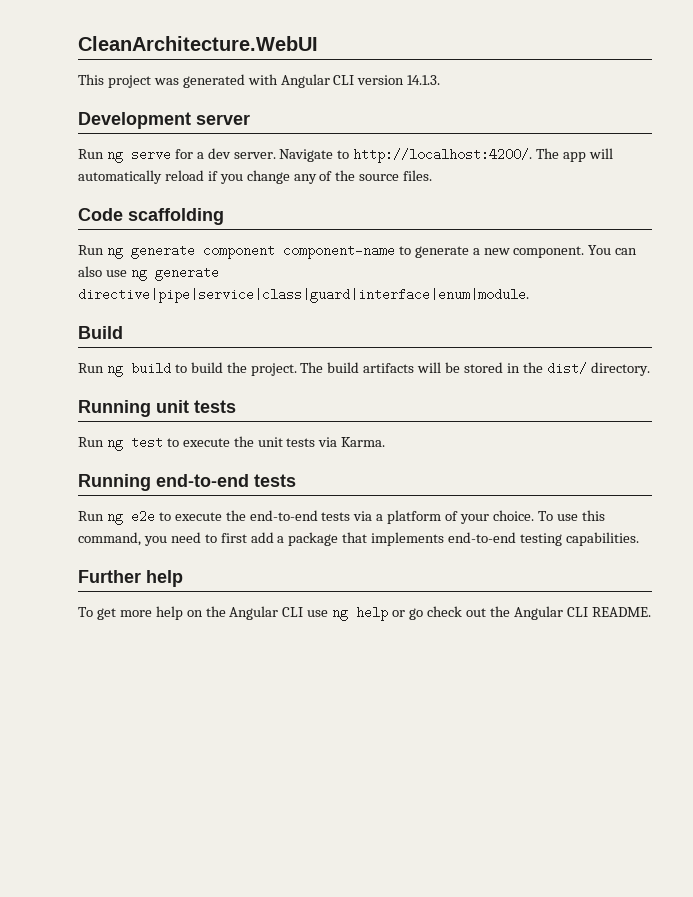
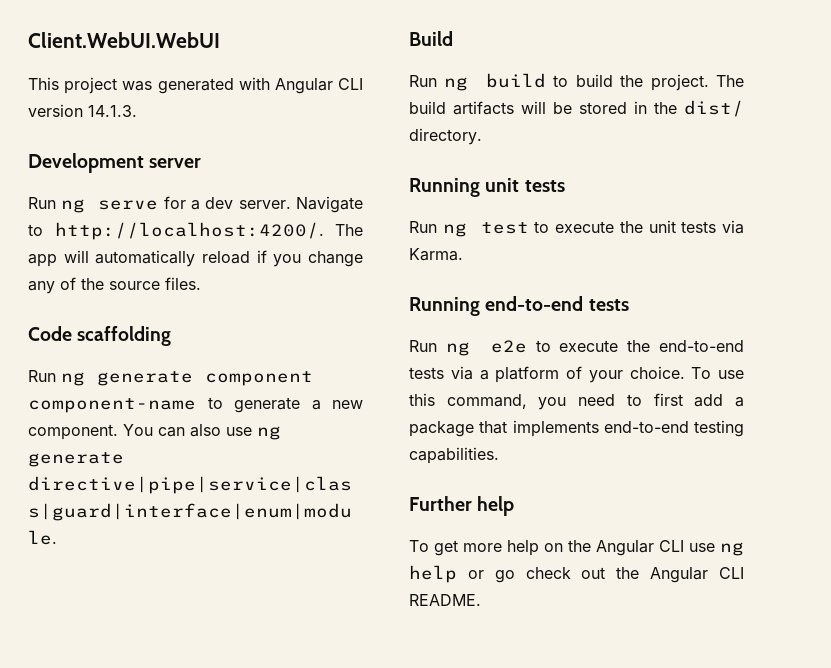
- CleanArchitecture.WebUI
+ Client.WebUI.WebUI

